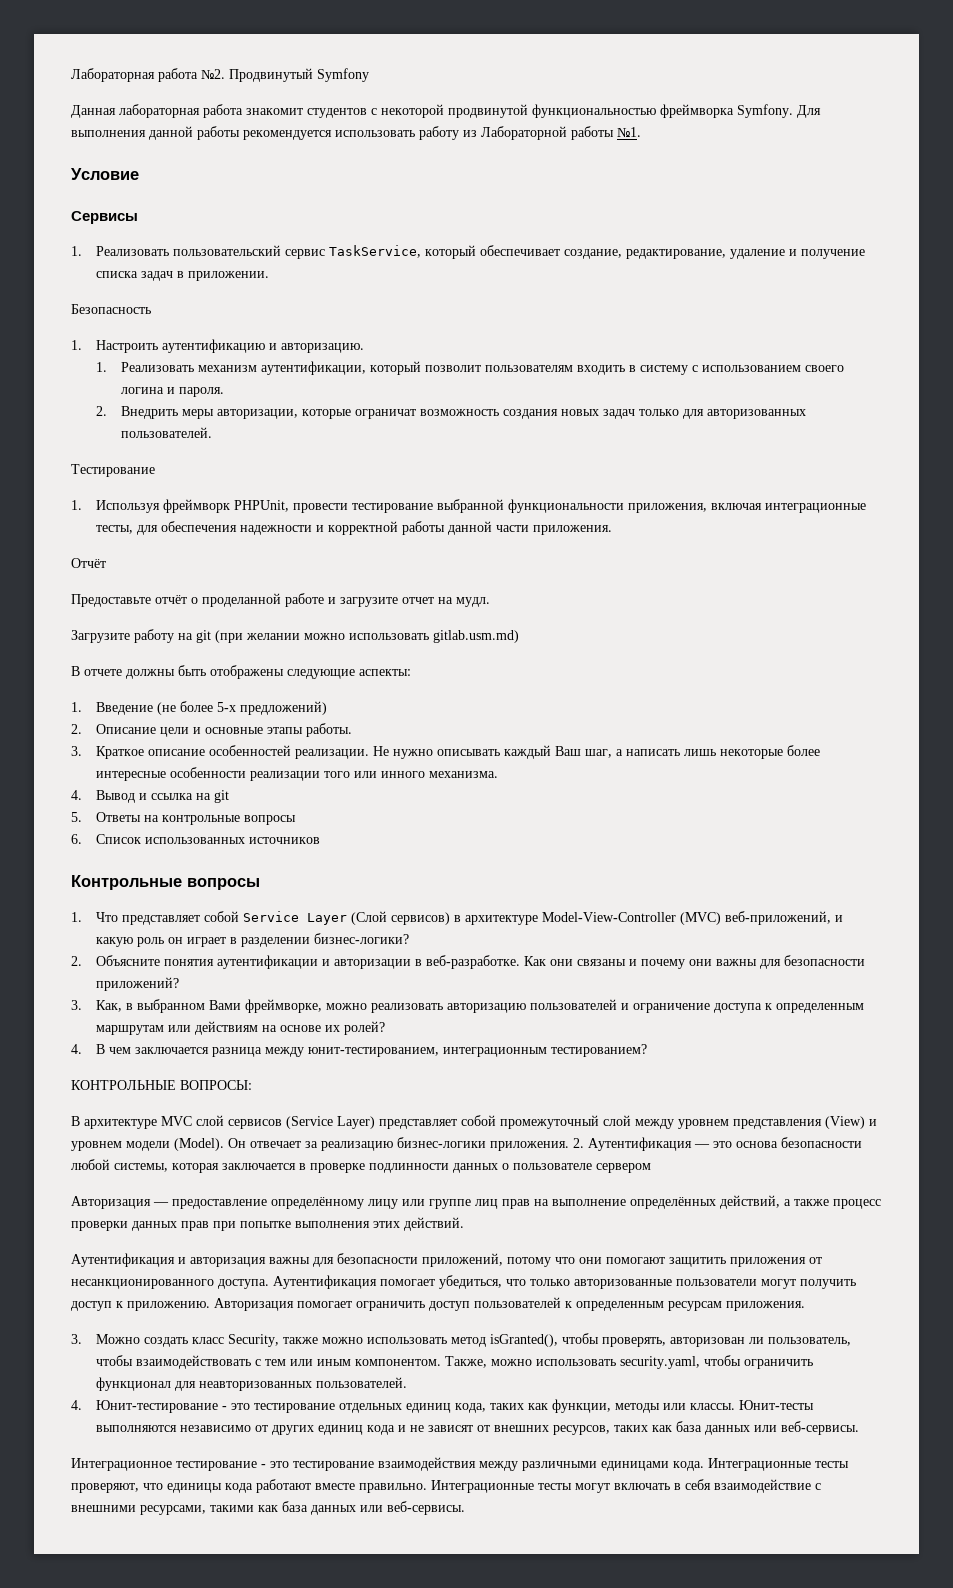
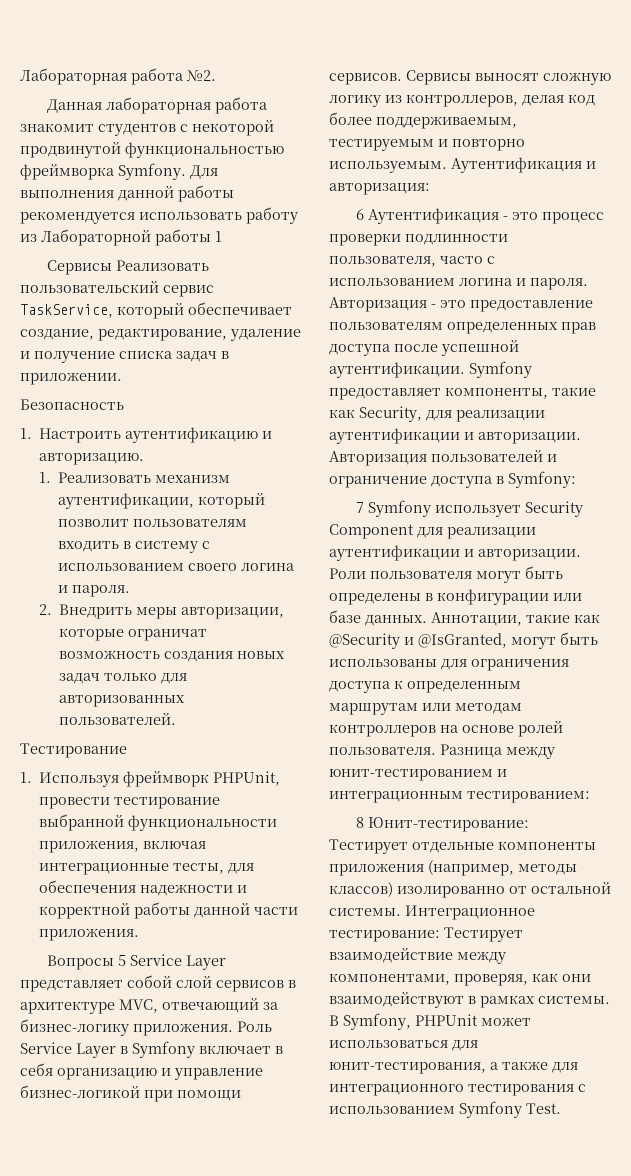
- Продвинутый Symfony
- Для выполнения данной работы рекомендуется использовать работу из Лабораторной работы №1.
- Условие
- Сервисы
- 1. Реализовать пользовательский сервис TaskService, который обеспечивает создание, редактирование, удаление и получение списка задач в приложении.
+ Для выполнения данной работы рекомендуется использовать работу из Лабораторной работы 1
+ Сервисы Реализовать пользовательский сервис TaskService, который обеспечивает создание, редактирование, удаление и получение списка задач в приложении.
- Отчёт
- Предоставьте отчёт о проделанной работе и загрузите отчет на мудл.
- Загрузите работу на git (при желании можно использовать gitlab.usm.md)
- В отчете должны быть отображены следующие аспекты:
- 1. Введение (не более 5-х предложений)
- 2. Описание цели и основные этапы работы.
- 3. Краткое описание особенностей реализации. Не нужно описывать каждый Ваш шаг, а написать лишь некоторые более интересные особенности реализации того или инного механизма.
- 4. Вывод и ссылка на git
- 5. Ответы на контрольные вопросы
- 6. Список использованных источников
- Контрольные вопросы
- 1. Что представляет собой Service Layer (Слой сервисов) в архитектуре Model-View-Controller (MVC) веб-приложений, и какую роль он играет в разделении бизнес-логики?
- 2. Объясните понятия аутентификации и авторизации в веб-разработке. Как они связаны и почему они важны для безопасности приложений?
- 3. Как, в выбранном Вами фреймворке, можно реализовать авторизацию пользователей и ограничение доступа к определенным маршрутам или действиям на основе их ролей?
- 4. В чем заключается разница между юнит-тестированием, интеграционным тестированием?
- КОНТРОЛЬНЫЕ ВОПРОСЫ:
- В архитектуре MVC слой сервисов (Service Layer) представляет собой промежуточный слой между уровнем представления (View) и уровнем модели (Model). Он отвечает за реализацию бизнес-логики приложения. 2. Аутентификация — это основа безопасности любой системы, которая заключается в проверке подлинности данных о пользователе сервером
- Авторизация — предоставление определённому лицу или группе лиц прав на выполнение определённых действий, а также процесс проверки данных прав при попытке выполнения этих действий.
- Аутентификация и авторизация важны для безопасности приложений, потому что они помогают защитить приложения от несанкционированного доступа. Аутентификация помогает убедиться, что только авторизованные пользователи могут получить доступ к приложению. Авторизация помогает ограничить доступ пользователей к определенным ресурсам приложения.
- 3. Можно создать класс Security, также можно использовать метод isGranted(), чтобы проверять, авторизован ли пользователь, чтобы взаимодействовать с тем или иным компонентом. Также, можно использовать security.yaml, чтобы ограничить функционал для неавторизованных пользователей.
- 4. Юнит-тестирование - это тестирование отдельных единиц кода, таких как функции, методы или классы. Юнит-тесты выполняются независимо от других единиц кода и не зависят от внешних ресурсов, таких как база данных или веб-сервисы.
- Интеграционное тестирование - это тестирование взаимодействия между различными единицами кода. Интеграционные тесты проверяют, что единицы кода работают вместе правильно. Интеграционные тесты могут включать в себя взаимодействие с внешними ресурсами, такими как база данных или веб-сервисы.
+ Вопросы 5 Service Layer представляет собой слой сервисов в архитектуре MVC, отвечающий за бизнес-логику приложения. Роль Service Layer в Symfony включает в себя организацию и управление бизнес-логикой при помощи сервисов. Сервисы выносят сложную логику из контроллеров, делая код более поддерживаемым, тестируемым и повторно используемым. Аутентификация и авторизация:
+ 6 Аутентификация - это процесс проверки подлинности пользователя, часто с использованием логина и пароля. Авторизация - это предоставление пользователям определенных прав доступа после успешной аутентификации. Symfony предоставляет компоненты, такие как Security, для реализации аутентификации и авторизации. Авторизация пользователей и ограничение доступа в Symfony:
+ 7 Symfony использует Security Component для реализации аутентификации и авторизации. Роли пользователя могут быть определены в конфигурации или базе данных. Аннотации, такие как @Security и @IsGranted, могут быть использованы для ограничения доступа к определенным маршрутам или методам контроллеров на основе ролей пользователя. Разница между юнит-тестированием и интеграционным тестированием:
+ 8 Юнит-тестирование: Тестирует отдельные компоненты приложения (например, методы классов) изолированно от остальной системы. Интеграционное тестирование: Тестирует взаимодействие между компонентами, проверяя, как они взаимодействуют в рамках системы. В Symfony, PHPUnit может использоваться для юнит-тестирования, а также для интеграционного тестирования с использованием Symfony Test.

